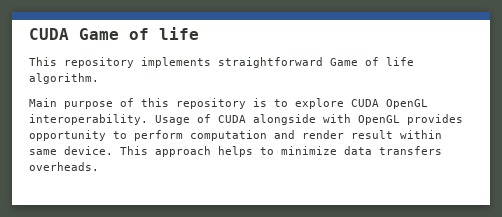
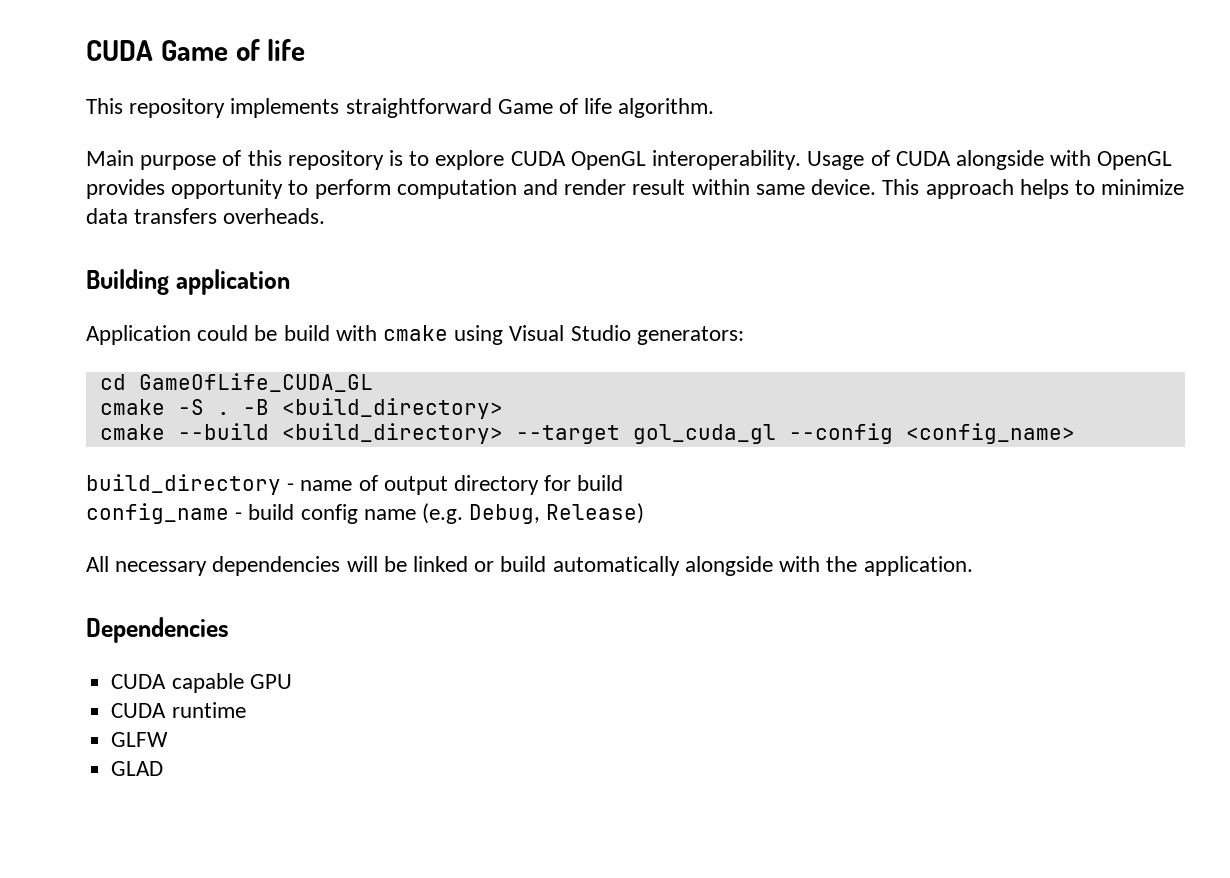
+ Building application
+ Application could be build with cmake using Visual Studio generators:
+ cd GameOfLife_CUDA_GL
+ cmake -S . -B <build_directory>
+ cmake --build <build_directory> --target gol_cuda_gl --config <config_name>
+ build_directory - name of output directory for build
+ config_name - build config name (e.g. Debug, Release)
+ All necessary dependencies will be linked or build automatically alongside with the application.
+ Dependencies
+ CUDA capable GPU
+ CUDA runtime
+ GLFW
+ GLAD

